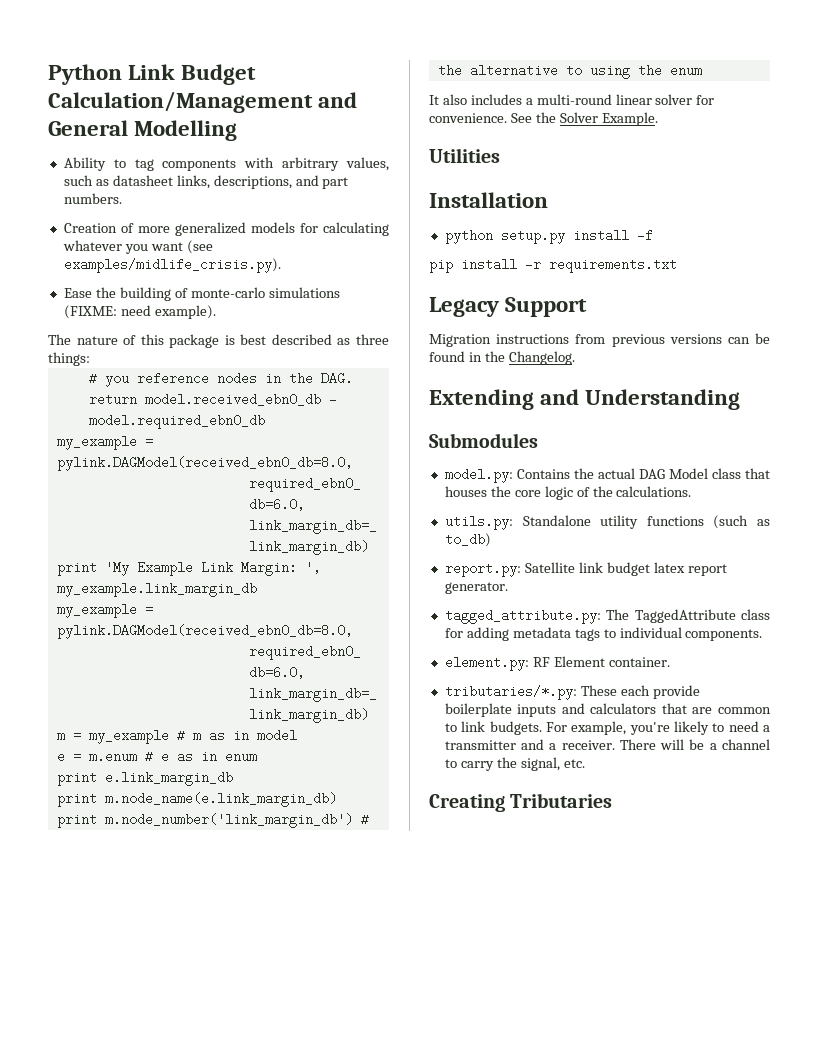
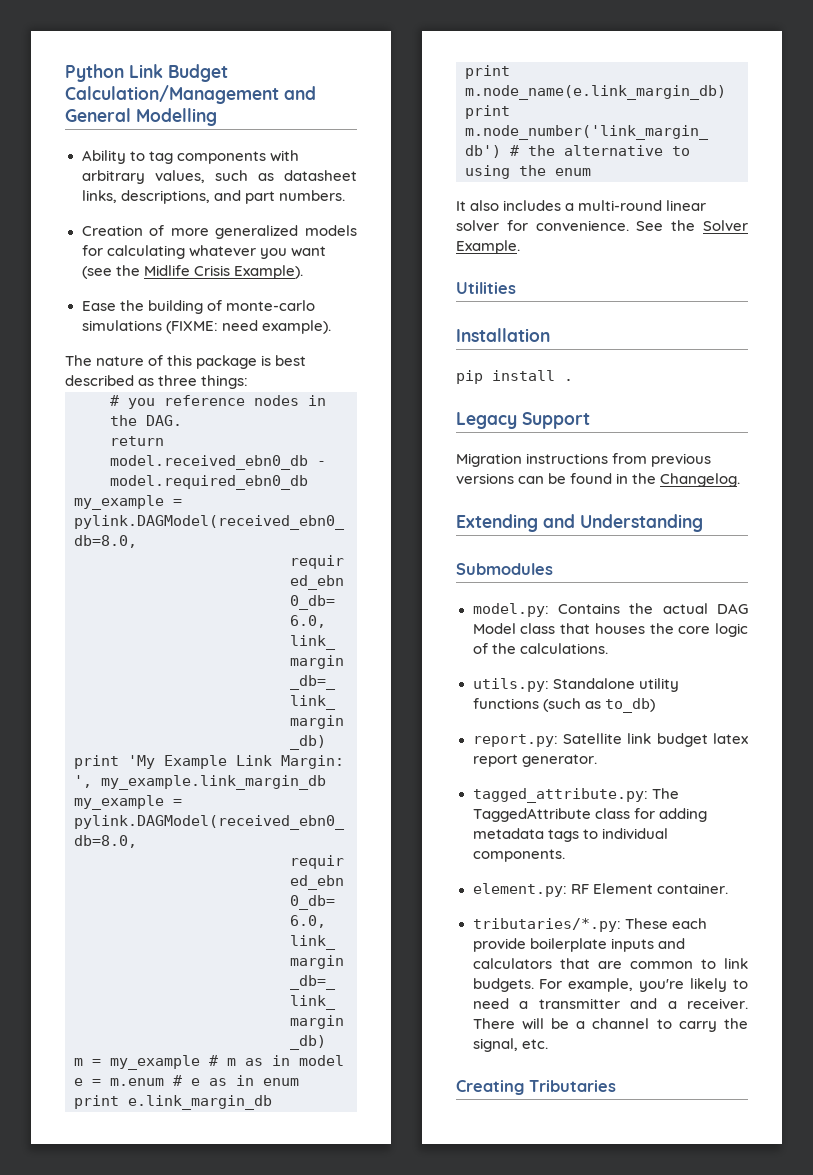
- Creation of more generalized models for calculating whatever you want (see examples/midlife_crisis.py).
+ Creation of more generalized models for calculating whatever you want (see the Midlife Crisis Example).
- python setup.py install -f
- pip install -r requirements.txt
+ pip install .

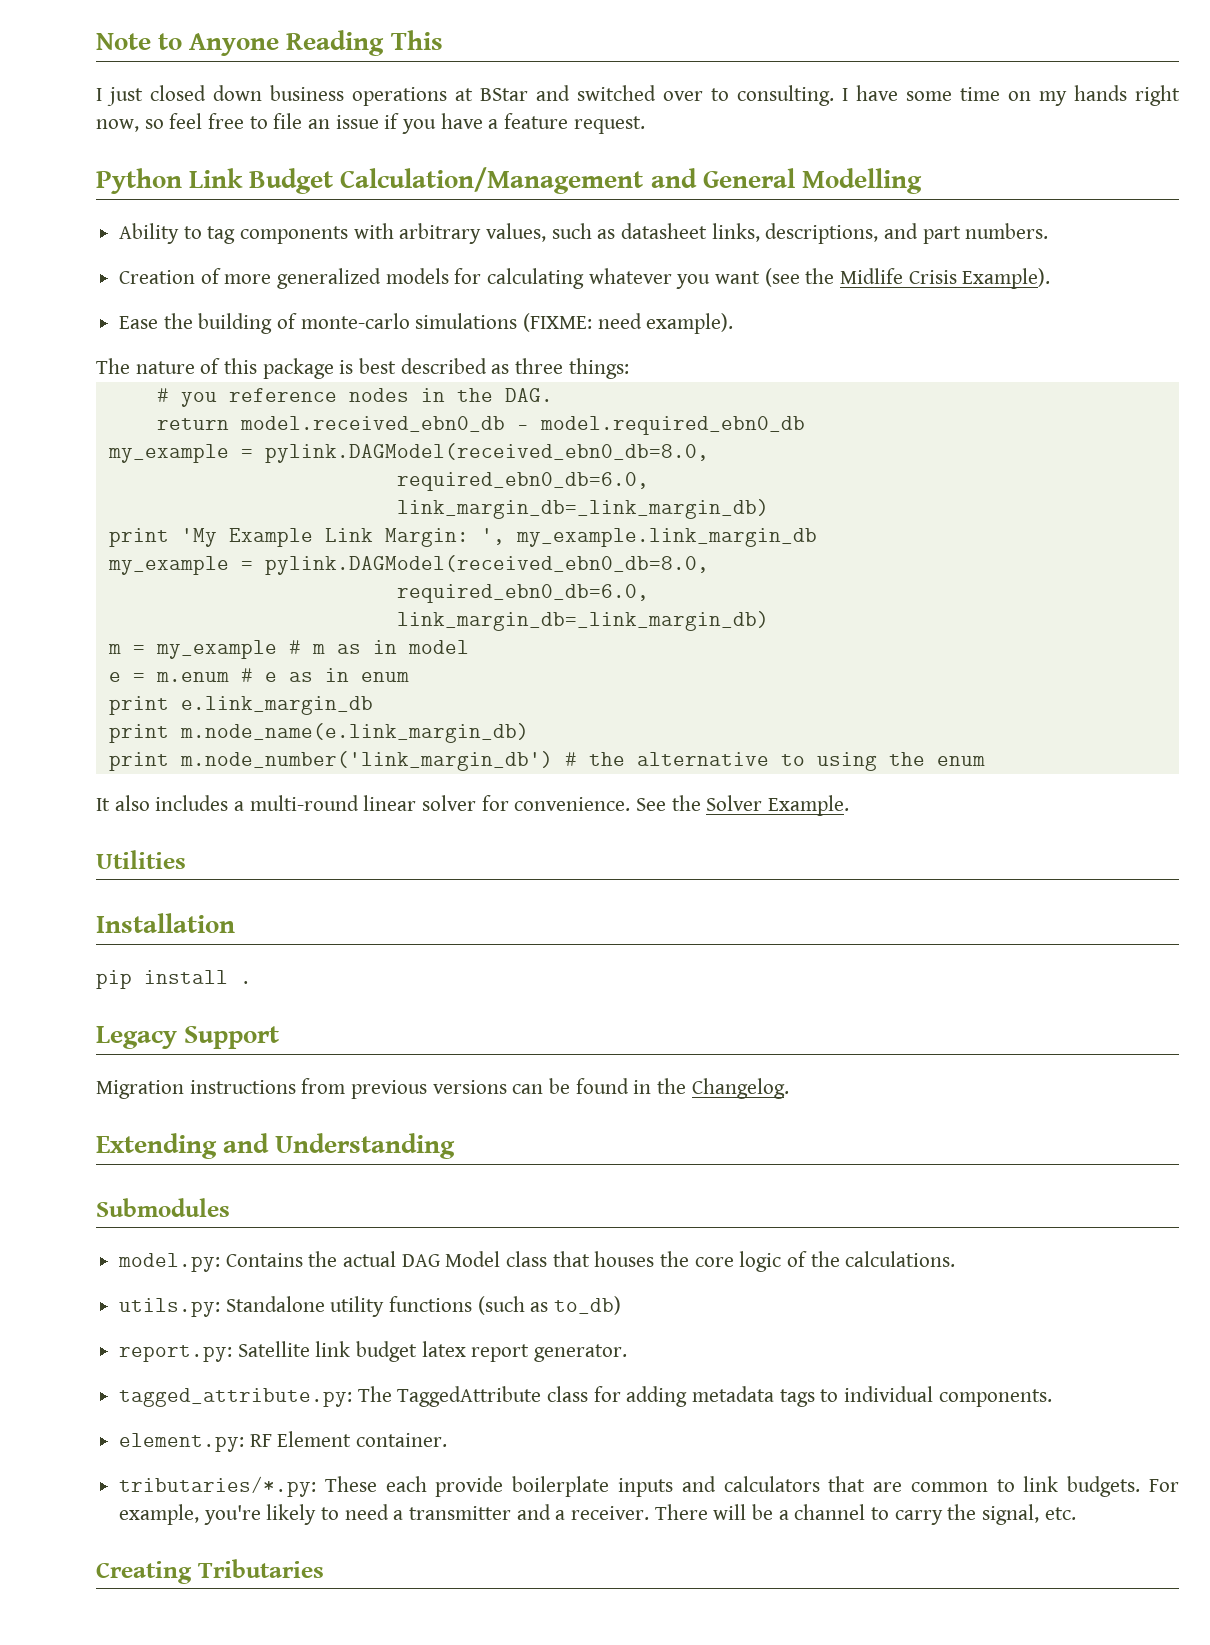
+ Note to Anyone Reading This
+ I just closed down business operations at BStar and switched over to consulting. I have some time on my hands right now, so feel free to file an issue if you have a feature request.

